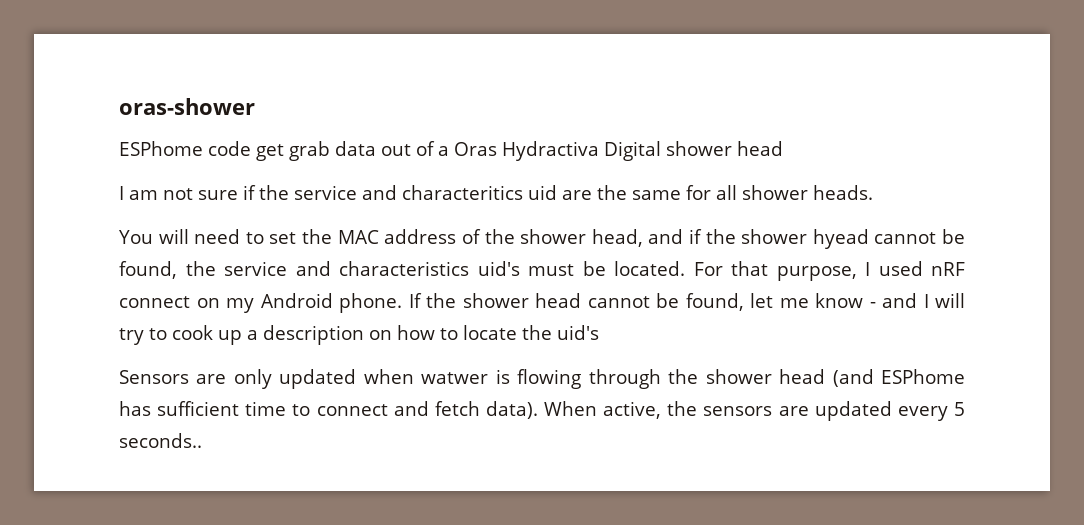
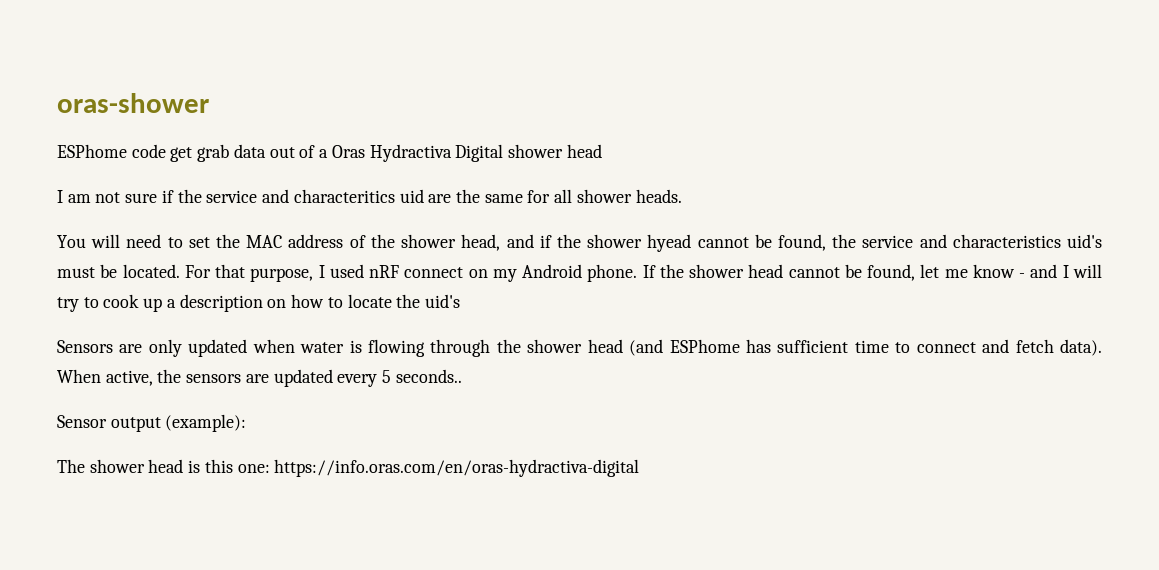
- Sensors are only updated when watwer is flowing through the shower head (and ESPhome has sufficient time to connect and fetch data).
+ Sensors are only updated when water is flowing through the shower head (and ESPhome has sufficient time to connect and fetch data).
+ Sensor output (example):
+ The shower head is this one: https://info.oras.com/en/oras-hydractiva-digital

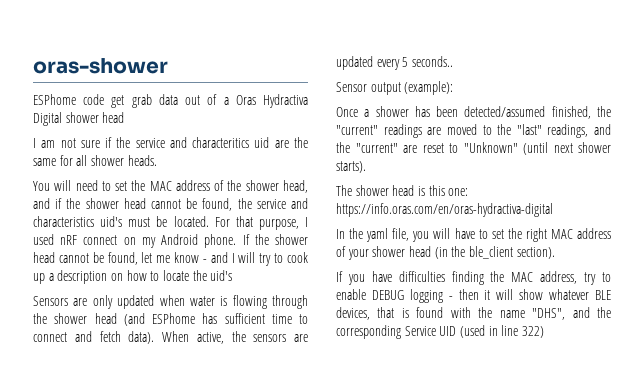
- You will need to set the MAC address of the shower head, and if the shower hyead cannot be found, the service and characteristics uid's must be located.
+ You will need to set the MAC address of the shower head, and if the shower head cannot be found, the service and characteristics uid's must be located.
+ Once a shower has been detected/assumed finished, the "current" readings are moved to the "last" readings, and the "current" are reset to "Unknown" (until next shower starts).
+ In the yaml file, you will have to set the right MAC address of your shower head (in the ble_client section).
+ If you have difficulties finding the MAC address, try to enable DEBUG logging - then it will show whatever BLE devices, that is found with the name "DHS", and the corresponding Service UID (used in line 322)

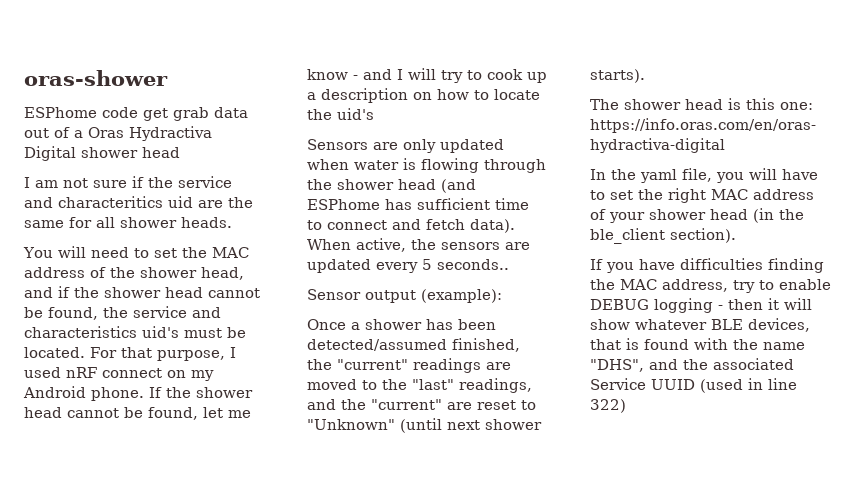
- If you have difficulties finding the MAC address, try to enable DEBUG logging - then it will show whatever BLE devices, that is found with the name "DHS", and the corresponding Service UID (used in line 322)
+ If you have difficulties finding the MAC address, try to enable DEBUG logging - then it will show whatever BLE devices, that is found with the name "DHS", and the associated Service UUID (used in line 322)

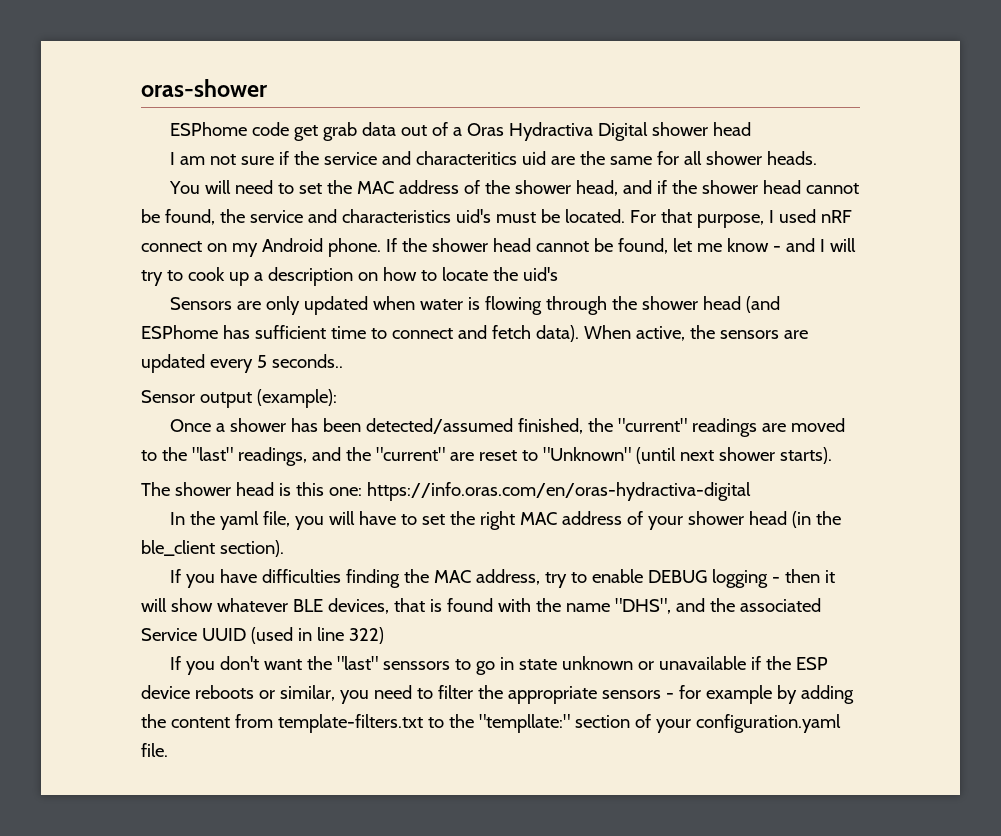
+ If you don't want the "last" senssors to go in state unknown or unavailable if the ESP device reboots or similar, you need to filter the appropriate sensors - for example by adding the content from template-filters.txt to the "templlate:" section of your configuration.yaml file.

